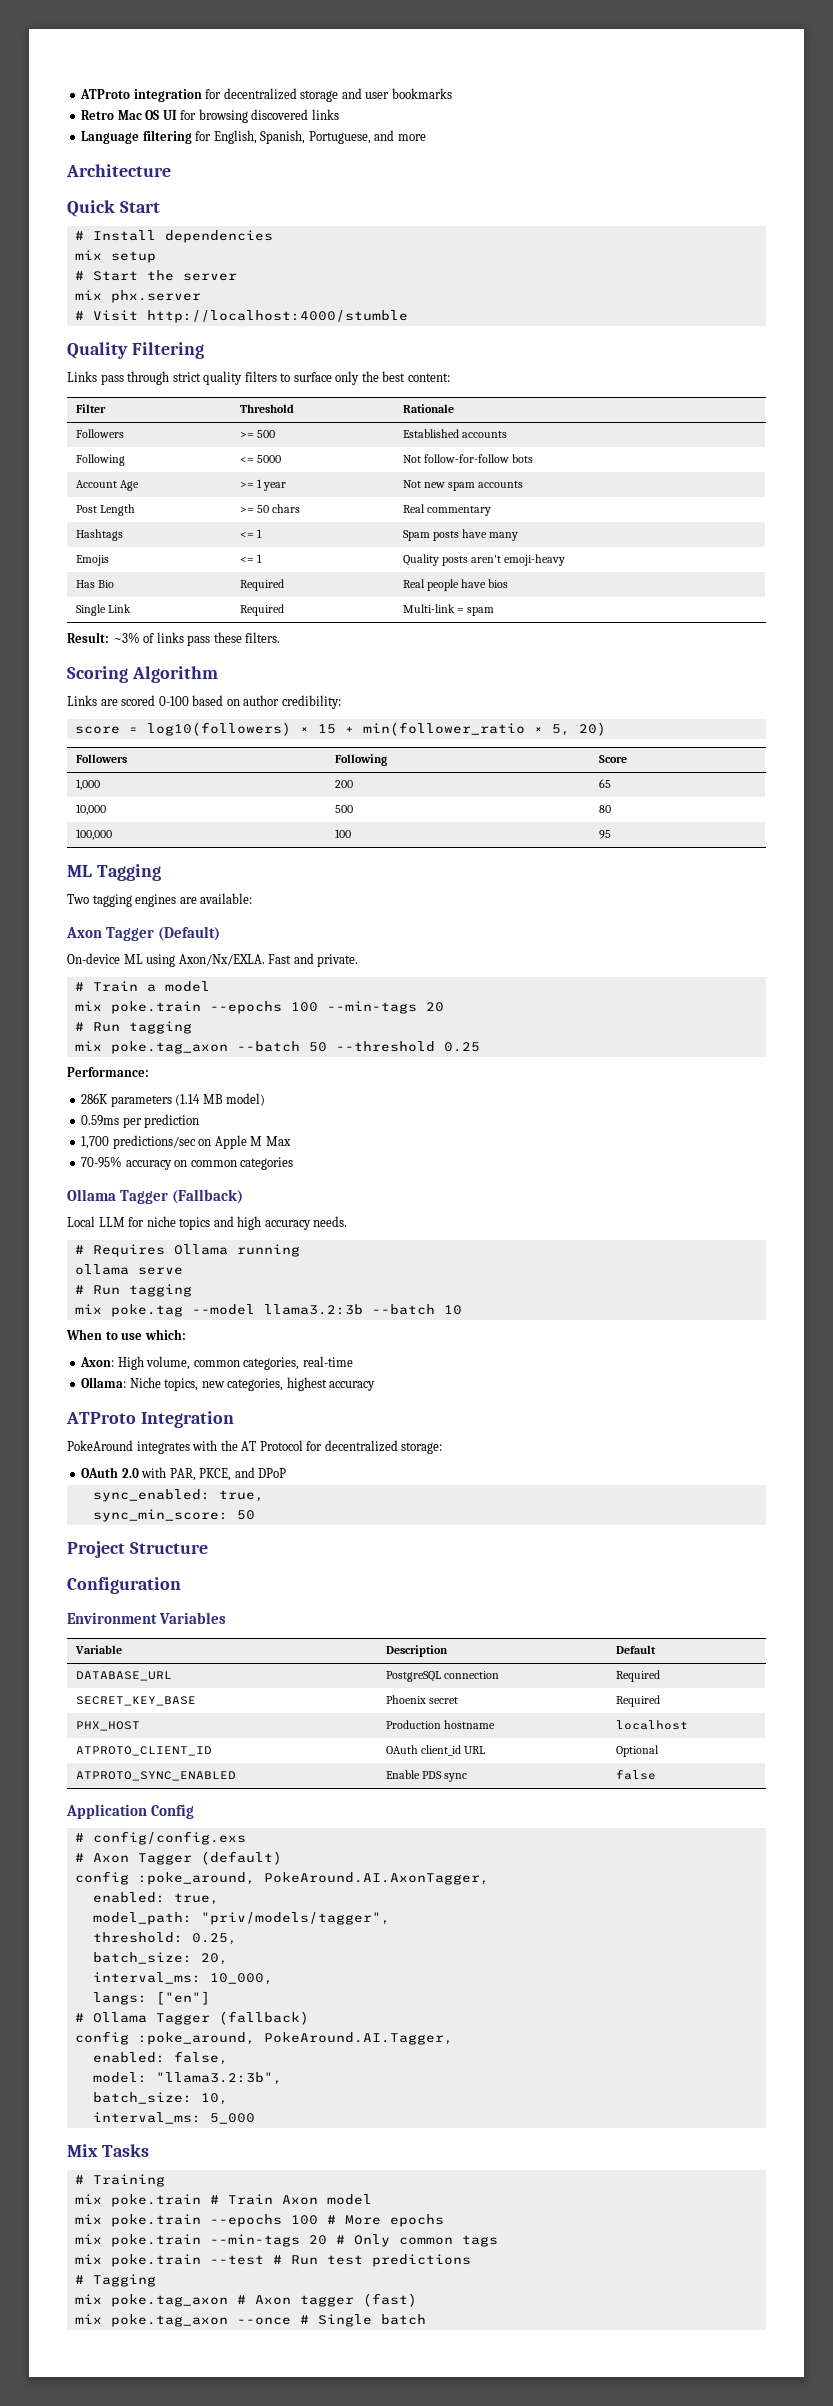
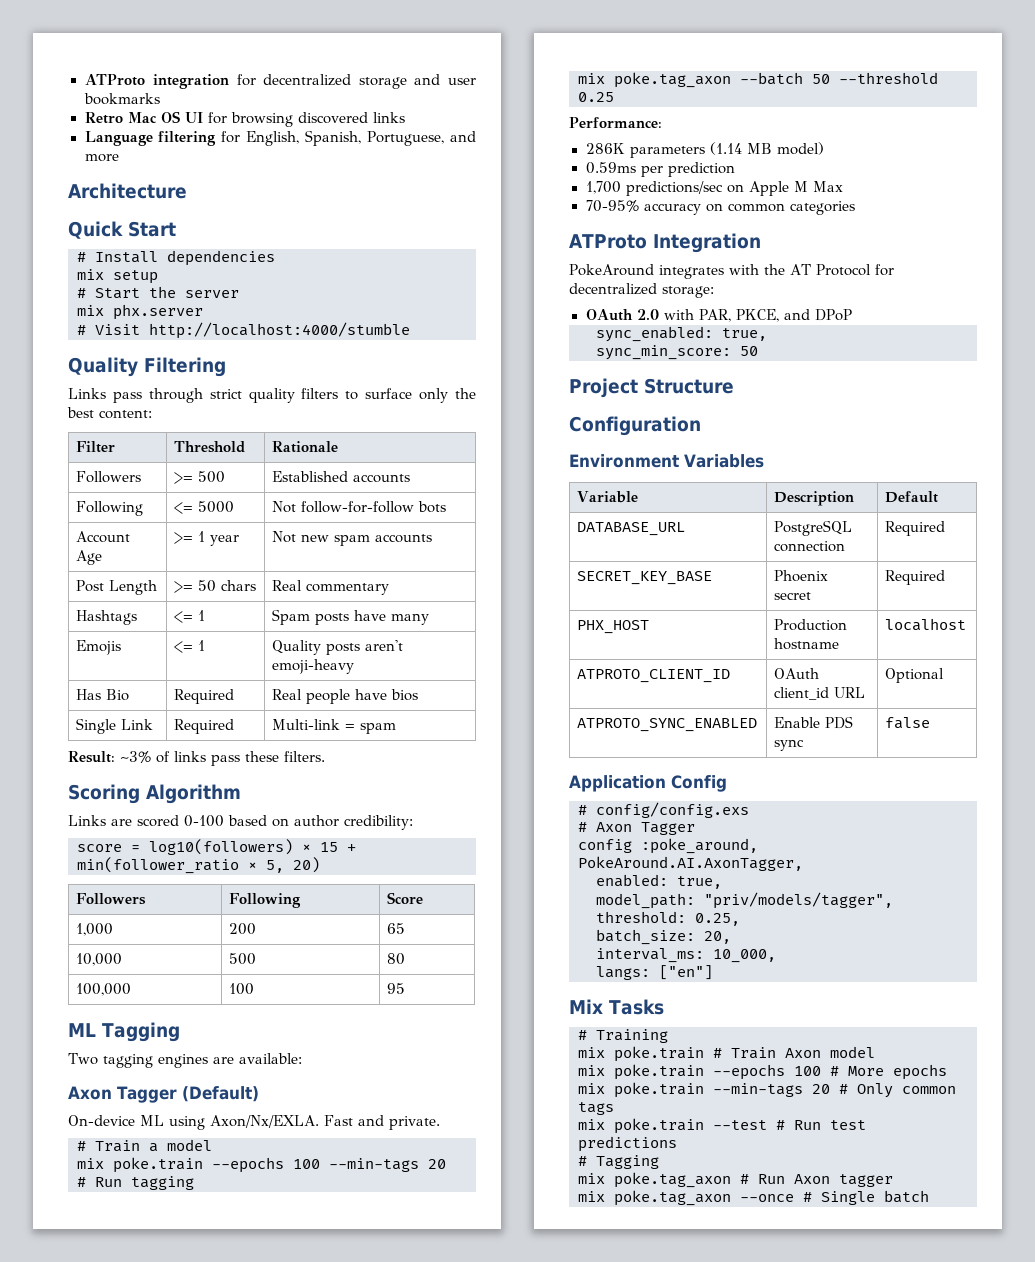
- Ollama Tagger (Fallback)
- Local LLM for niche topics and high accuracy needs.
- # Requires Ollama running
- ollama serve
- # Run tagging
- mix poke.tag --model llama3.2:3b --batch 10
- When to use which:
- Axon: High volume, common categories, real-time
- Ollama: Niche topics, new categories, highest accuracy
- # Axon Tagger (default)
+ # Axon Tagger
- # Ollama Tagger (fallback)
- config :poke_around, PokeAround.AI.Tagger,
- enabled: false,
- model: "llama3.2:3b",
- batch_size: 10,
- interval_ms: 5_000
- mix poke.tag_axon # Axon tagger (fast)
+ mix poke.tag_axon # Run Axon tagger

